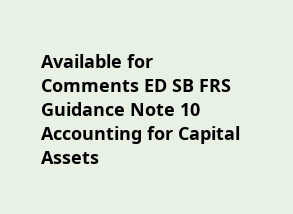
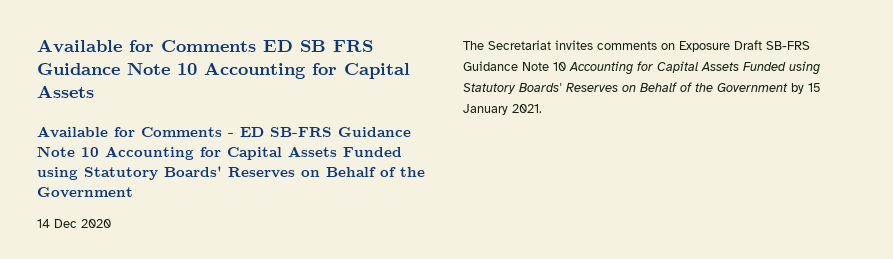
+ Available for Comments - ED SB-FRS Guidance Note 10 Accounting for Capital Assets Funded using Statutory Boards' Reserves on Behalf of the Government
+ 14 Dec 2020
+ The Secretariat invites comments on Exposure Draft SB-FRS Guidance Note 10 Accounting for Capital Assets Funded using Statutory Boards' Reserves on Behalf of the Government by 15 January 2021.

